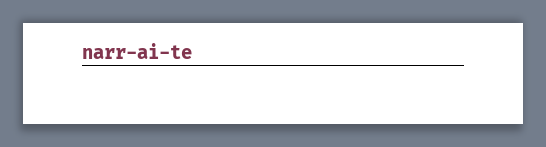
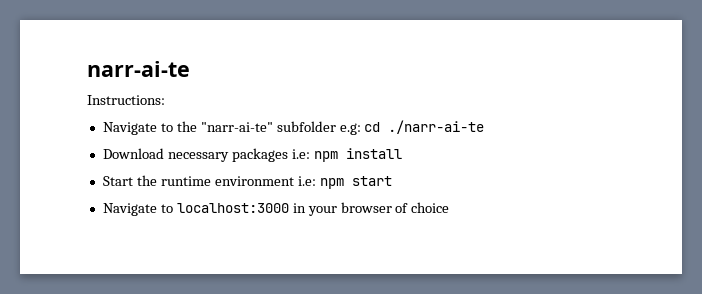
+ Instructions:
+ Navigate to the "narr-ai-te" subfolder e.g: cd ./narr-ai-te
+ Download necessary packages i.e: npm install
+ Start the runtime environment i.e: npm start
+ Navigate to localhost:3000 in your browser of choice

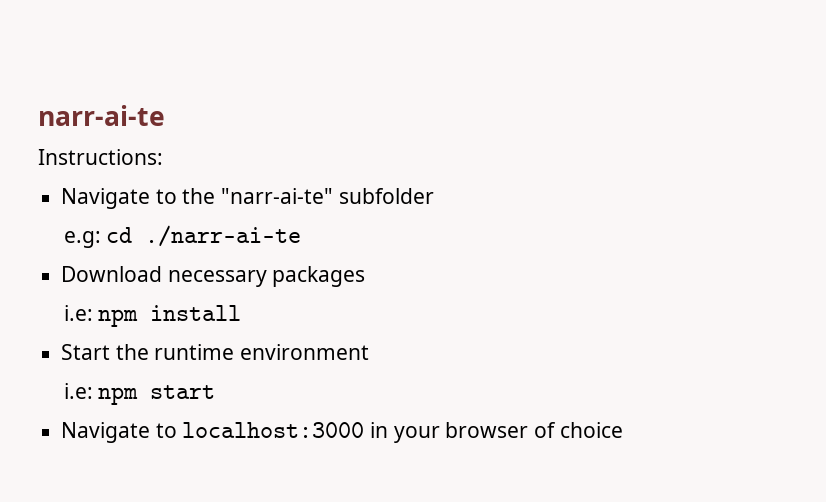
- Navigate to the "narr-ai-te" subfolder e.g: cd ./narr-ai-te
+ Navigate to the "narr-ai-te" subfolder
+ e.g: cd ./narr-ai-te
- Download necessary packages i.e: npm install
+ Download necessary packages
+ i.e: npm install
- Start the runtime environment i.e: npm start
+ Start the runtime environment
+ i.e: npm start

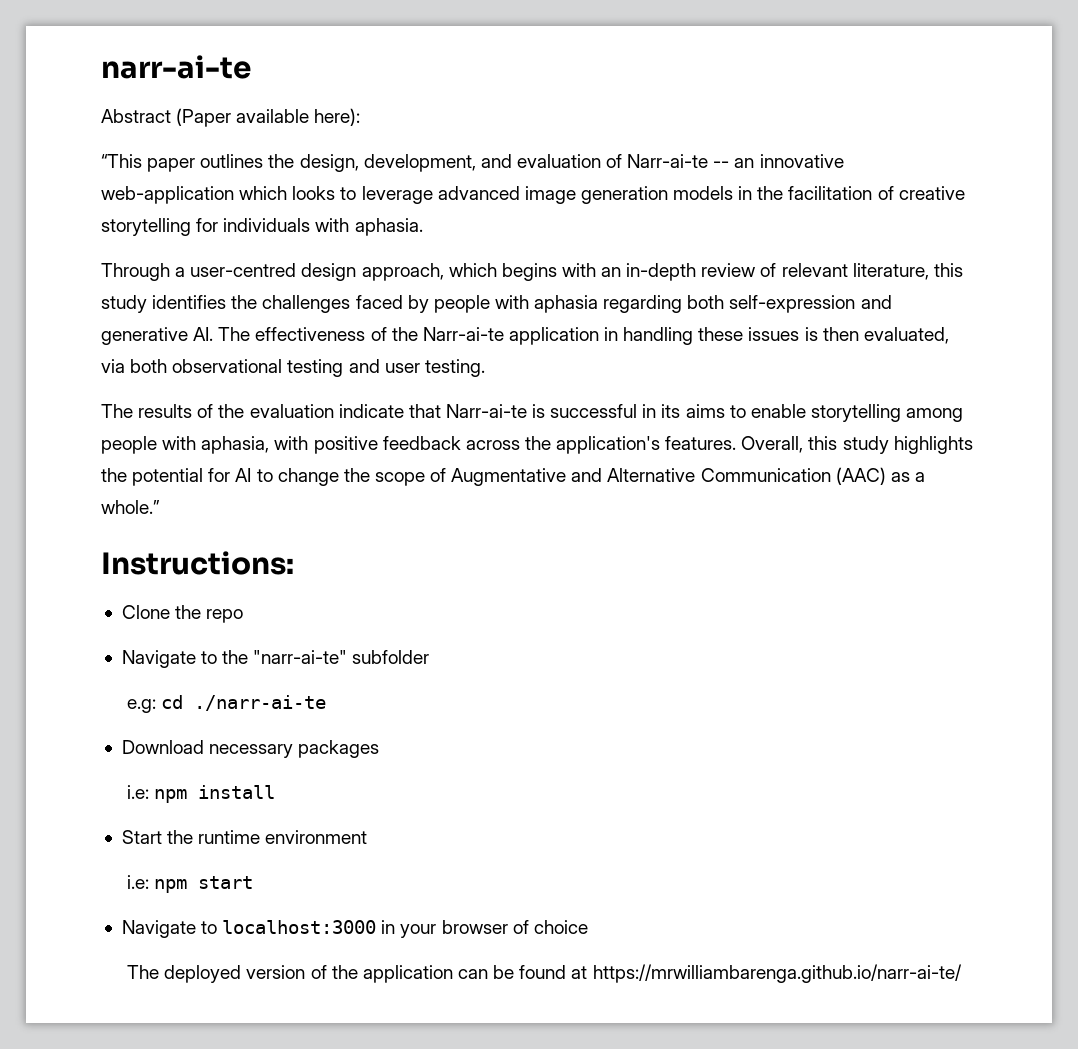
+ Abstract (Paper available here):
+ “This paper outlines the design, development, and evaluation of Narr-ai-te -- an innovative web-application which looks to leverage advanced image generation models in the facilitation of creative storytelling for individuals with aphasia.
+ Through a user-centred design approach, which begins with an in-depth review of relevant literature, this study identifies the challenges faced by people with aphasia regarding both self-expression and generative AI. The effectiveness of the Narr-ai-te application in handling these issues is then evaluated, via both observational testing and user testing.
+ The results of the evaluation indicate that Narr-ai-te is successful in its aims to enable storytelling among people with aphasia, with positive feedback across the application's features. Overall, this study highlights the potential for AI to change the scope of Augmentative and Alternative Communication (AAC) as a whole.”
  Instructions:
+ Clone the repo
+ The deployed version of the application can be found at https://mrwilliambarenga.github.io/narr-ai-te/

